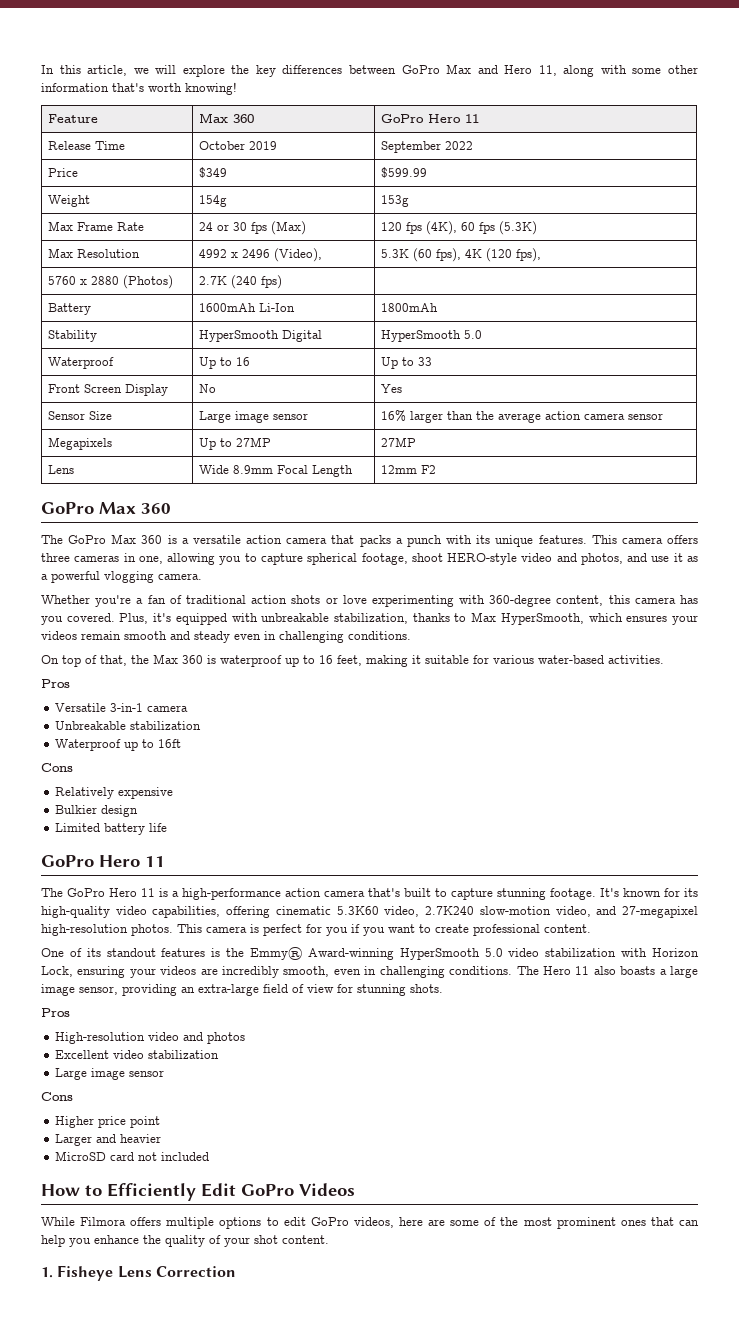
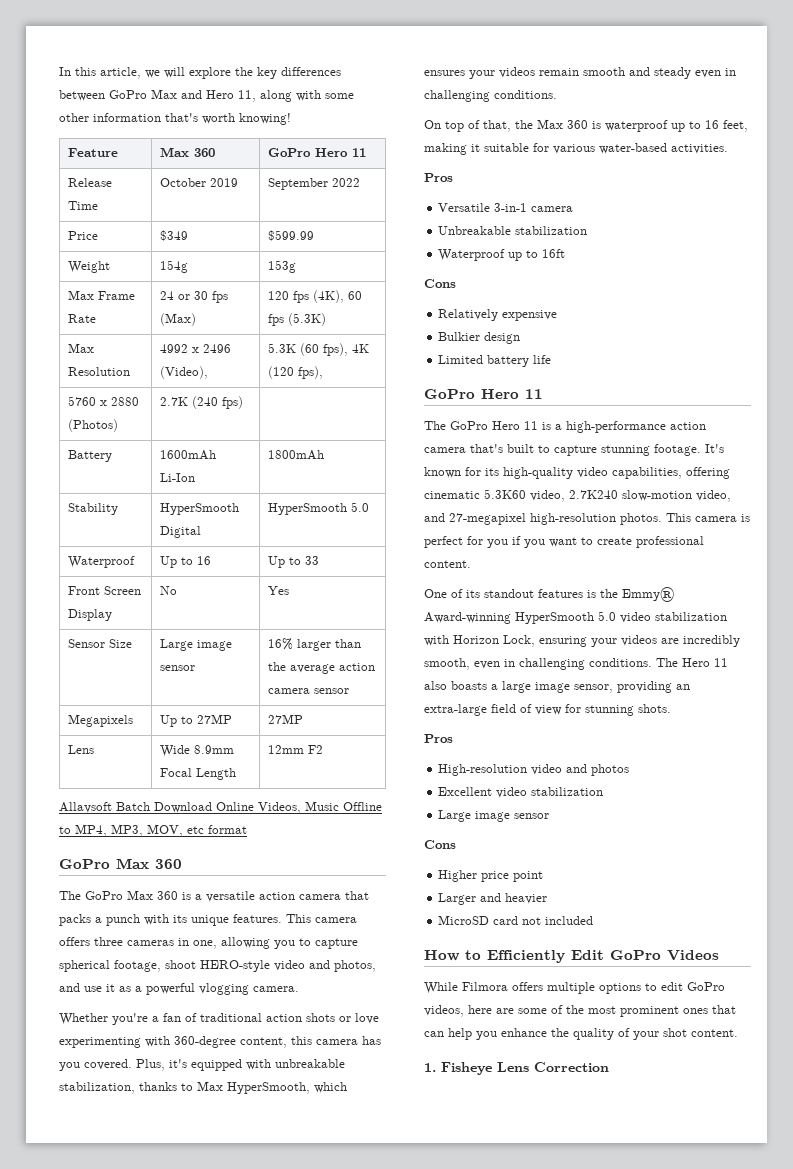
+ Allavsoft Batch Download Online Videos, Music Offline to MP4, MP3, MOV, etc format

